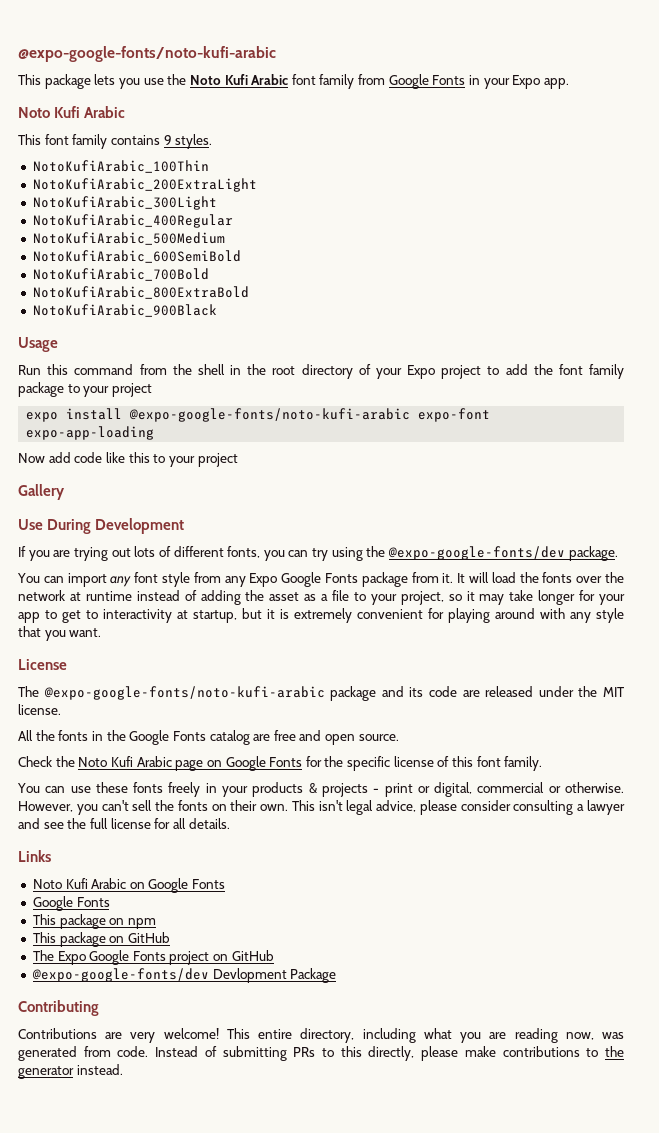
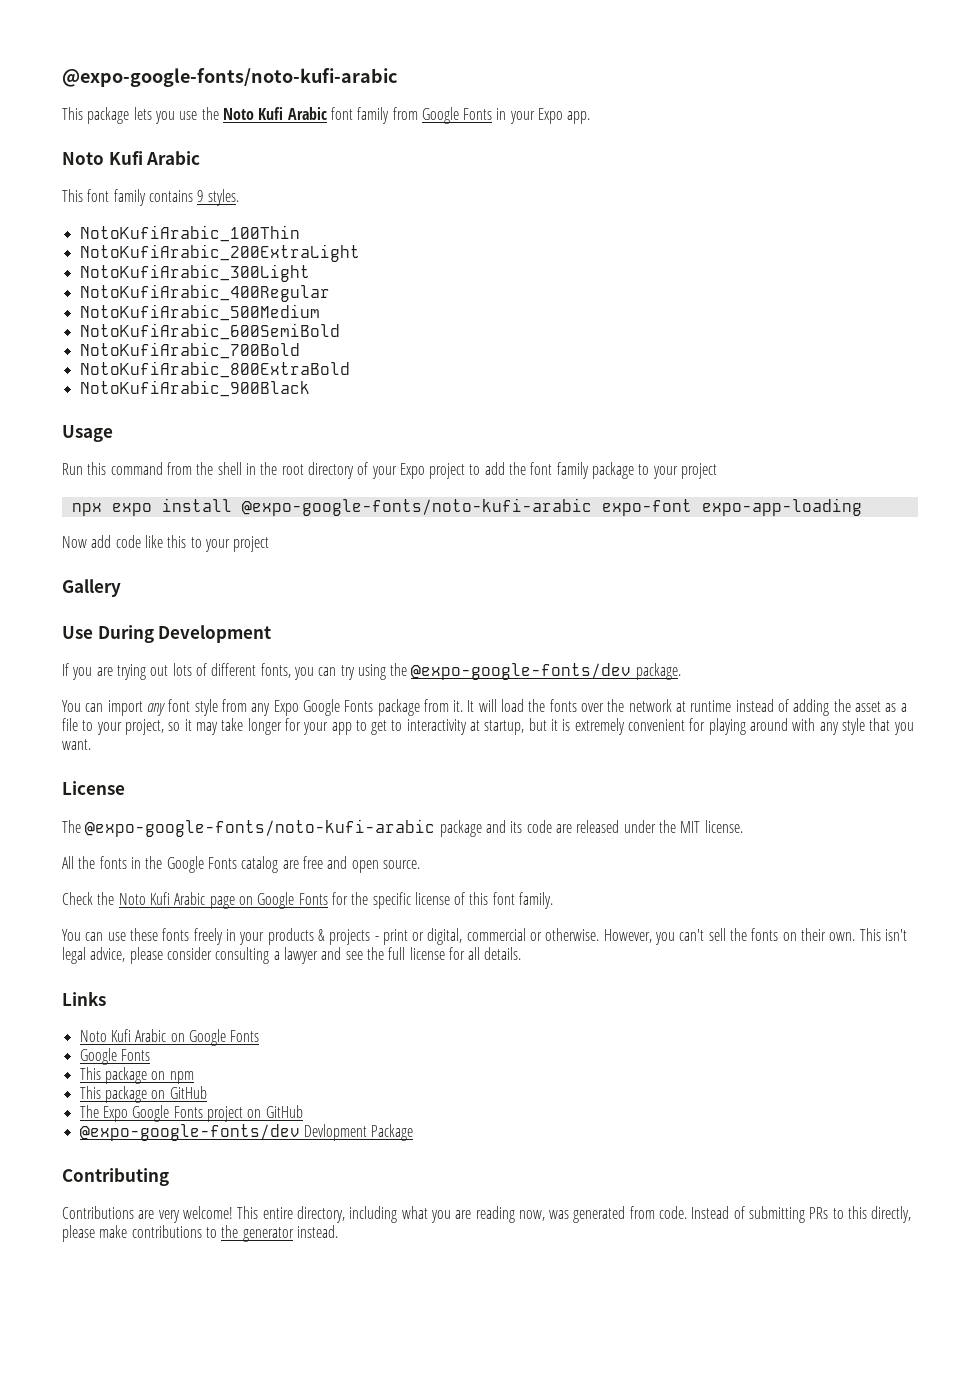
- expo install @expo-google-fonts/noto-kufi-arabic expo-font expo-app-loading
+ npx expo install @expo-google-fonts/noto-kufi-arabic expo-font expo-app-loading

